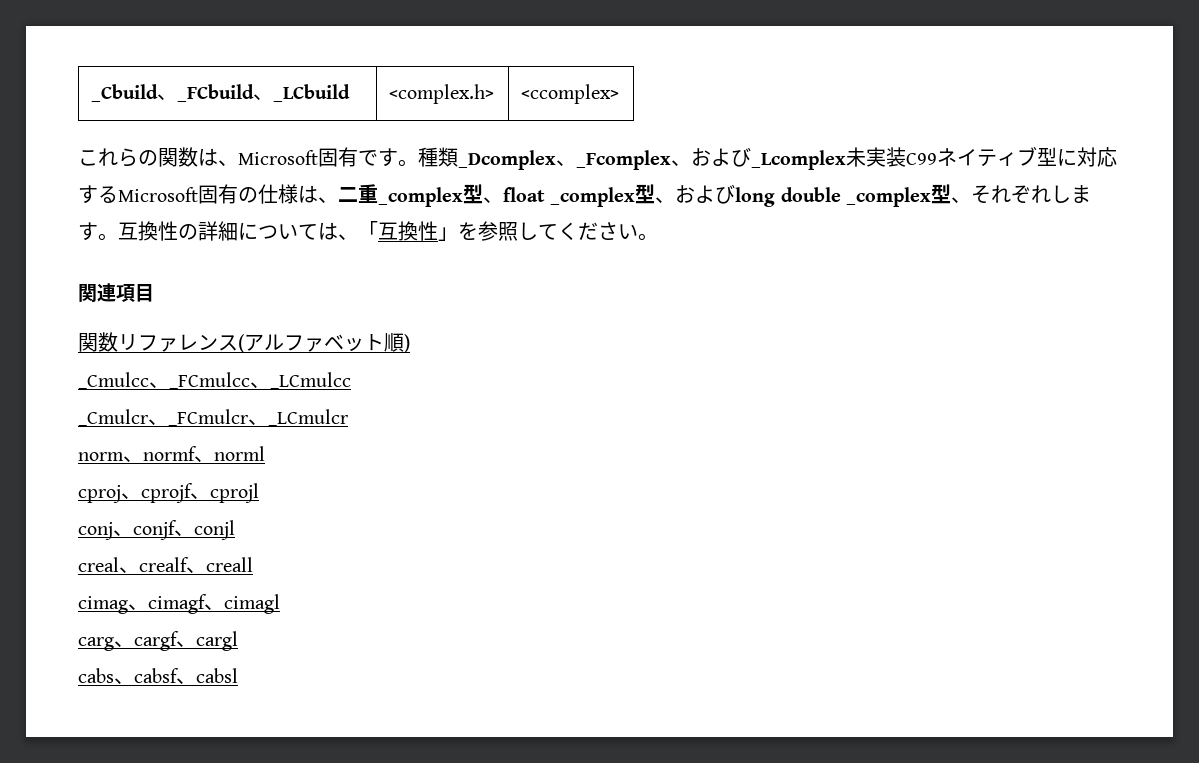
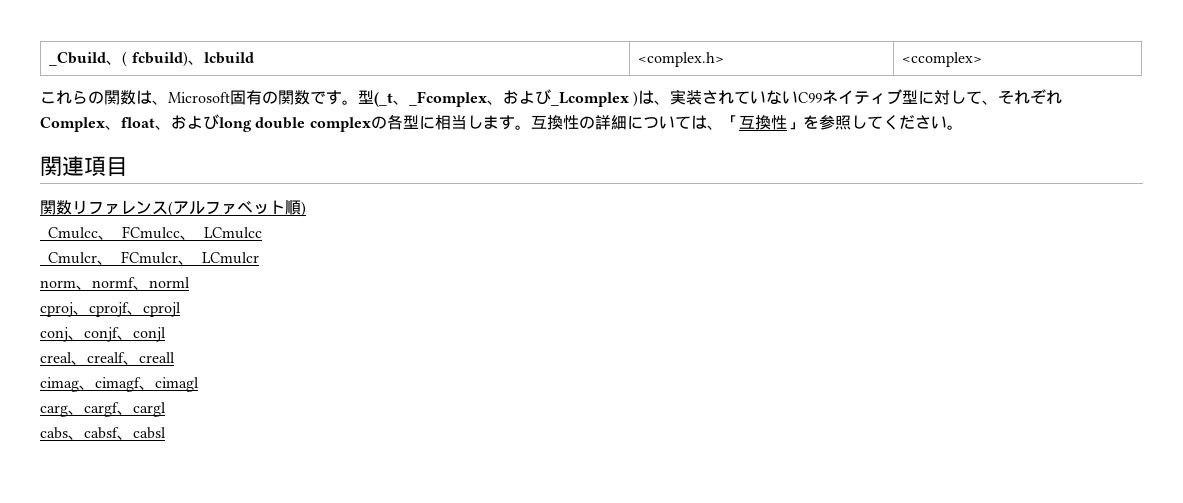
- _Cbuild、_FCbuild、_LCbuild | <complex.h> | <ccomplex>
+ _Cbuild、( fcbuild)、lcbuild | <complex.h> | <ccomplex>
- これらの関数は、Microsoft固有です。種類_Dcomplex、_Fcomplex、および_Lcomplex未実装C99ネイティブ型に対応するMicrosoft固有の仕様は、二重_complex型、float _complex型、およびlong double _complex型、それぞれします。
+ これらの関数は、Microsoft固有の関数です。型(_t、_Fcomplex、および_Lcomplex )は、実装されていないC99ネイティブ型に対して、それぞれComplex、float、およびlong double complexの各型に相当します。

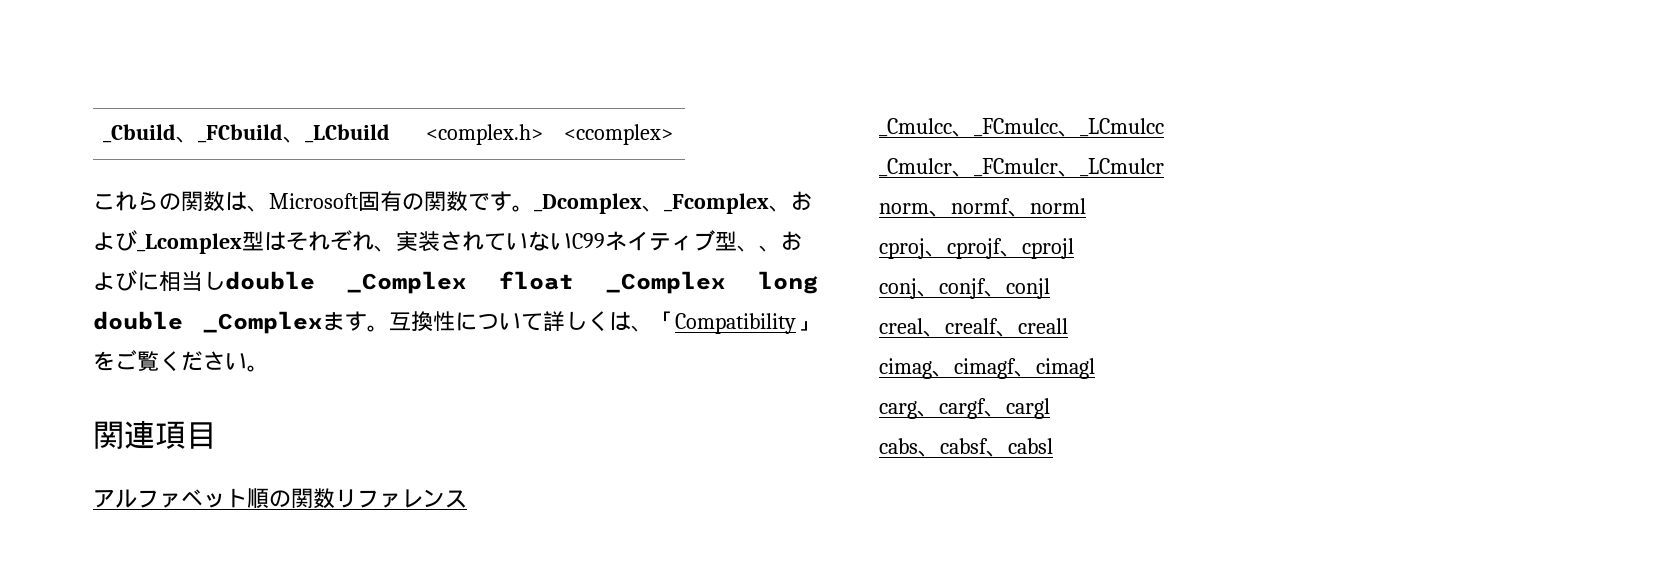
- _Cbuild、( fcbuild)、lcbuild | <complex.h> | <ccomplex>
+ _Cbuild、_FCbuild、_LCbuild | <complex.h> | <ccomplex>
- 型(_t、_Fcomplex、および_Lcomplex )は、実装されていないC99ネイティブ型に対して、それぞれComplex、float、およびlong double complexの各型に相当します。
+ _Dcomplex、_Fcomplex、および_Lcomplex型はそれぞれ、実装されていないC99ネイティブ型、、およびに相当しdouble _Complex float _Complex long double _Complexます。
- 互換性の詳細については、「互換性」を参照してください。
+ 互換性について詳しくは、「Compatibility」をご覧ください。
- 関数リファレンス(アルファベット順)
+ アルファベット順の関数リファレンス

